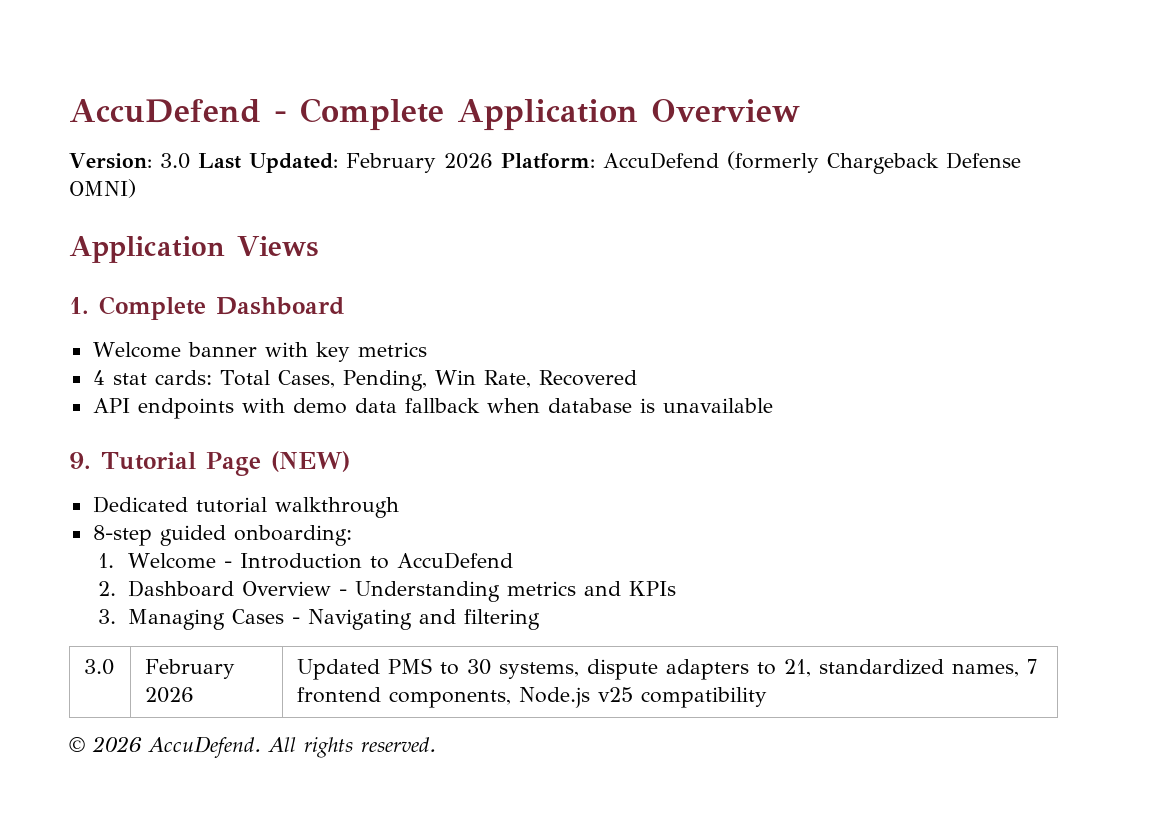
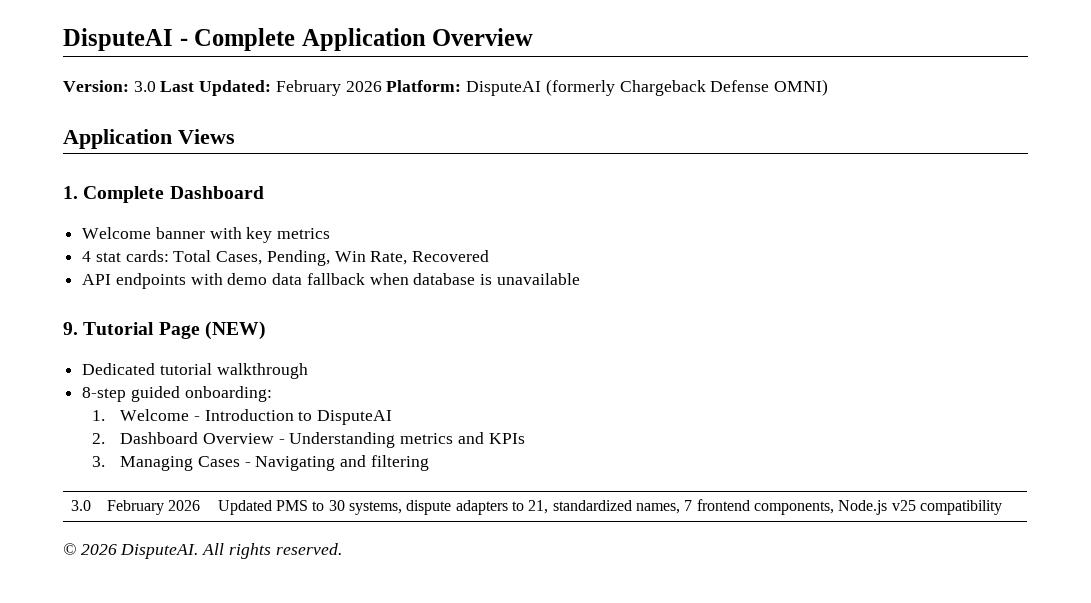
- AccuDefend - Complete Application Overview
+ DisputeAI - Complete Application Overview
- Version: 3.0 Last Updated: February 2026 Platform: AccuDefend (formerly Chargeback Defense OMNI)
+ Version: 3.0 Last Updated: February 2026 Platform: DisputeAI (formerly Chargeback Defense OMNI)
- 1. Welcome - Introduction to AccuDefend
+ 1. Welcome - Introduction to DisputeAI
- © 2026 AccuDefend.
+ © 2026 DisputeAI.

